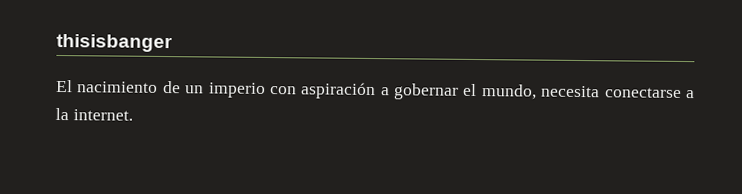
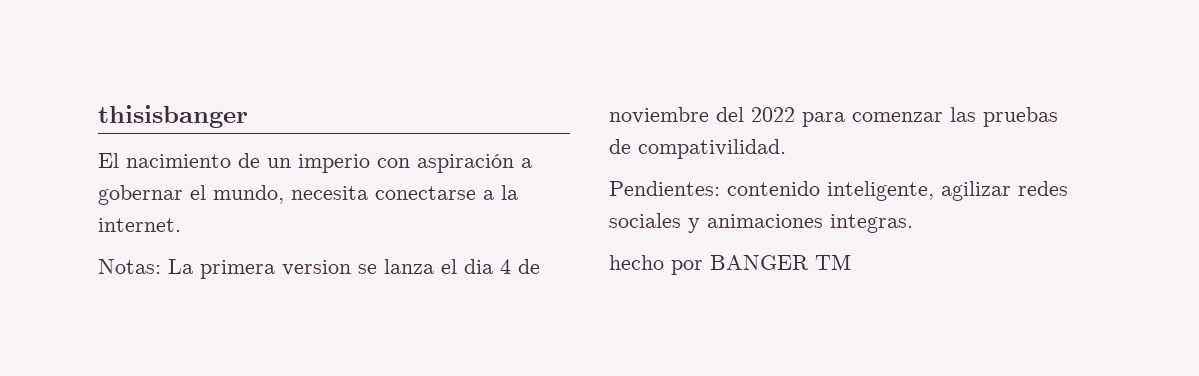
+ Notas: La primera version se lanza el dia 4 de noviembre del 2022 para comenzar las pruebas de compativilidad.
+ Pendientes: contenido inteligente, agilizar redes sociales y animaciones integras.
+ hecho por BANGER TM

